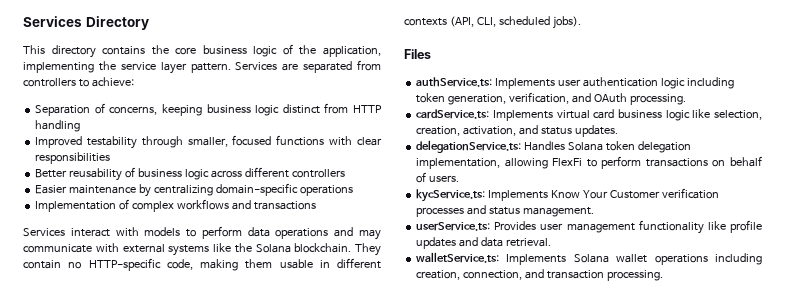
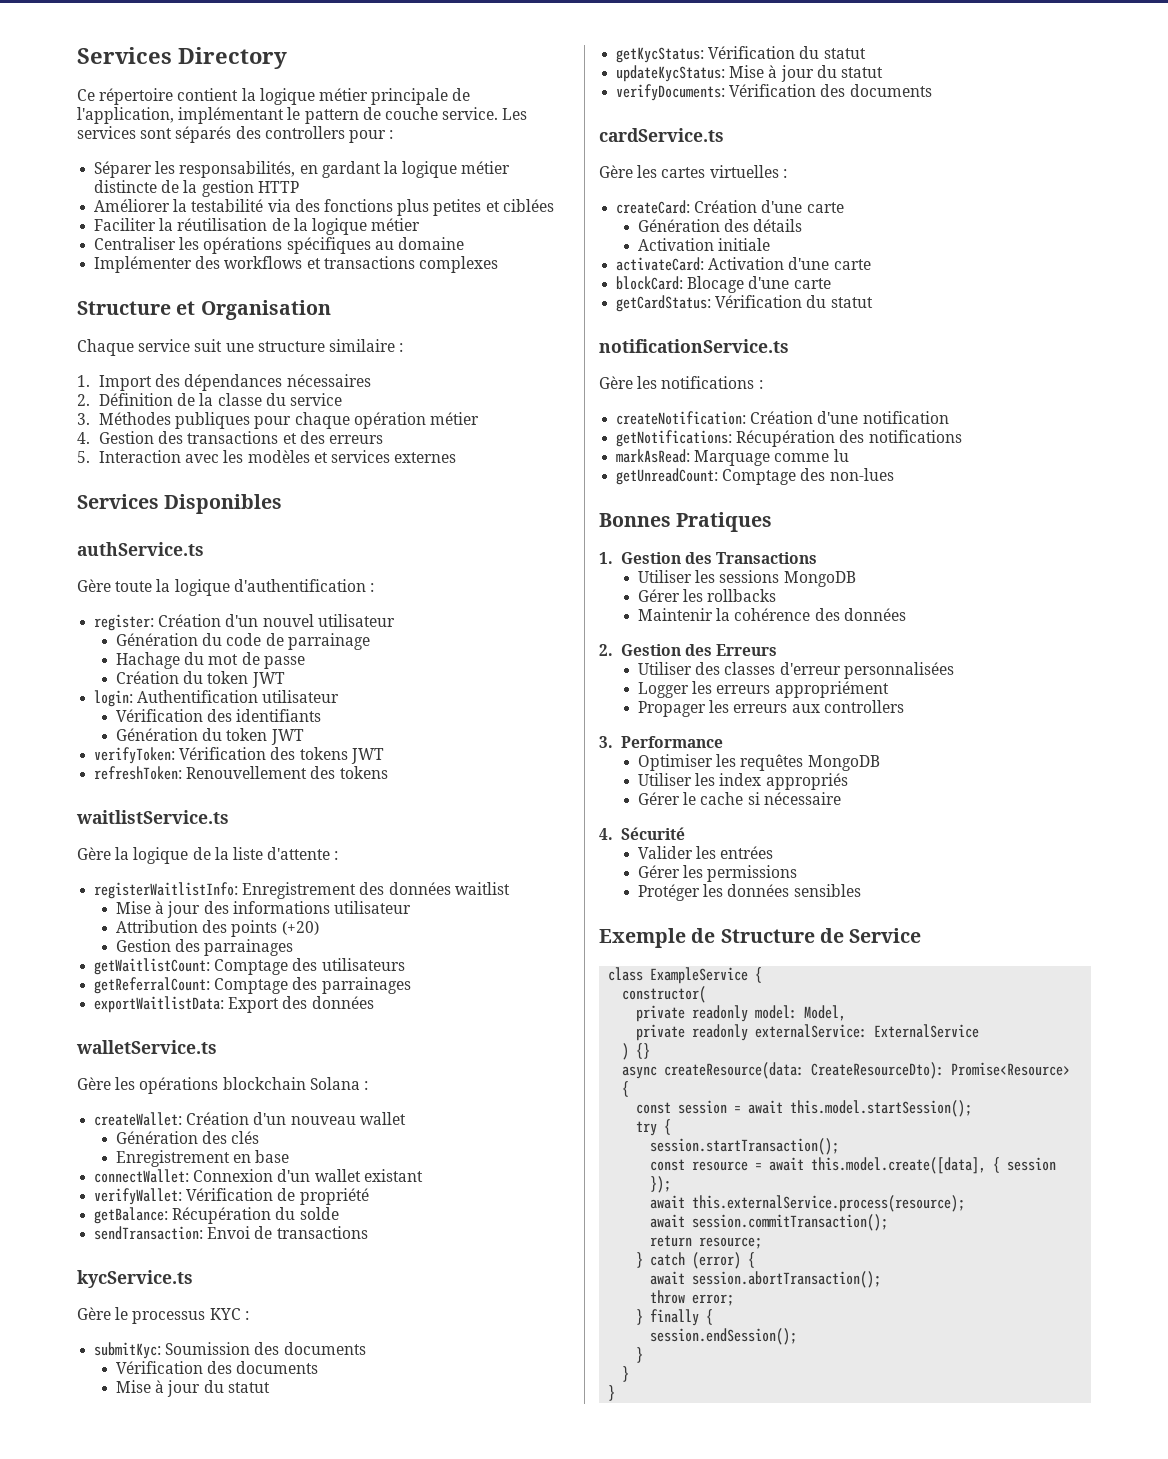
- This directory contains the core business logic of the application, implementing the service layer pattern. Services are separated from controllers to achieve:
- Separation of concerns, keeping business logic distinct from HTTP handling
- Improved testability through smaller, focused functions with clear responsibilities
- Better reusability of business logic across different controllers
- Easier maintenance by centralizing domain-specific operations
- Implementation of complex workflows and transactions
- Services interact with models to perform data operations and may communicate with external systems like the Solana blockchain. They contain no HTTP-specific code, making them usable in different contexts (API, CLI, scheduled jobs).
- Files
- authService.ts: Implements user authentication logic including token generation, verification, and OAuth processing.
- cardService.ts: Implements virtual card business logic like selection, creation, activation, and status updates.
- delegationService.ts: Handles Solana token delegation implementation, allowing FlexFi to perform transactions on behalf of users.
- kycService.ts: Implements Know Your Customer verification processes and status management.
- userService.ts: Provides user management functionality like profile updates and data retrieval.
- walletService.ts: Implements Solana wallet operations including creation, connection, and transaction processing.
+ Ce répertoire contient la logique métier principale de l'application, implémentant le pattern de couche service. Les services sont séparés des controllers pour :
+ Séparer les responsabilités, en gardant la logique métier distincte de la gestion HTTP
+ Améliorer la testabilité via des fonctions plus petites et ciblées
+ Faciliter la réutilisation de la logique métier
+ Centraliser les opérations spécifiques au domaine
+ Implémenter des workflows et transactions complexes
+ Structure et Organisation
+ Chaque service suit une structure similaire :
+ 1. Import des dépendances nécessaires
+ 2. Définition de la classe du service
+ 3. Méthodes publiques pour chaque opération métier
+ 4. Gestion des transactions et des erreurs
+ 5. Interaction avec les modèles et services externes
+ Services Disponibles
+ authService.ts
+ Gère toute la logique d'authentification :
+ register: Création d'un nouvel utilisateur
+ Génération du code de parrainage
+ Hachage du mot de passe
+ Création du token JWT
+ login: Authentification utilisateur
+ Vérification des identifiants
+ Génération du token JWT
+ verifyToken: Vérification des tokens JWT
+ refreshToken: Renouvellement des tokens
+ waitlistService.ts
+ Gère la logique de la liste d'attente :
+ registerWaitlistInfo: Enregistrement des données waitlist
+ Mise à jour des informations utilisateur
+ Attribution des points (+20)
+ Gestion des parrainages
+ getWaitlistCount: Comptage des utilisateurs
+ getReferralCount: Comptage des parrainages
+ exportWaitlistData: Export des données
+ walletService.ts
+ Gère les opérations blockchain Solana :
+ createWallet: Création d'un nouveau wallet
+ Génération des clés
+ Enregistrement en base
+ connectWallet: Connexion d'un wallet existant
+ verifyWallet: Vérification de propriété
+ getBalance: Récupération du solde
+ sendTransaction: Envoi de transactions
+ kycService.ts
+ Gère le processus KYC :
+ submitKyc: Soumission des documents
+ Vérification des documents
+ Mise à jour du statut
+ getKycStatus: Vérification du statut
+ updateKycStatus: Mise à jour du statut
+ verifyDocuments: Vérification des documents
+ cardService.ts
+ Gère les cartes virtuelles :
+ createCard: Création d'une carte
+ Génération des détails
+ Activation initiale
+ activateCard: Activation d'une carte
+ blockCard: Blocage d'une carte
+ getCardStatus: Vérification du statut
+ notificationService.ts
+ Gère les notifications :
+ createNotification: Création d'une notification
+ getNotifications: Récupération des notifications
+ markAsRead: Marquage comme lu
+ getUnreadCount: Comptage des non-lues
+ Bonnes Pratiques
+ 1. Gestion des Transactions
+ Utiliser les sessions MongoDB
+ Gérer les rollbacks
+ Maintenir la cohérence des données
+ 2. Gestion des Erreurs
+ Utiliser des classes d'erreur personnalisées
+ Logger les erreurs appropriément
+ Propager les erreurs aux controllers
+ 3. Performance
+ Optimiser les requêtes MongoDB
+ Utiliser les index appropriés
+ Gérer le cache si nécessaire
+ 4. Sécurité
+ Valider les entrées
+ Gérer les permissions
+ Protéger les données sensibles
+ Exemple de Structure de Service
+ class ExampleService {
+ constructor(
+ private readonly model: Model,
+ private readonly externalService: ExternalService
+ ) {}
+ async createResource(data: CreateResourceDto): Promise<Resource> {
+ const session = await this.model.startSession();
+ try {
+ session.startTransaction();
+ const resource = await this.model.create([data], { session });
+ await this.externalService.process(resource);
+ await session.commitTransaction();
+ return resource;
+ } catch (error) {
+ await session.abortTransaction();
+ throw error;
+ } finally {
+ session.endSession();
+ }
+ }
+ }

